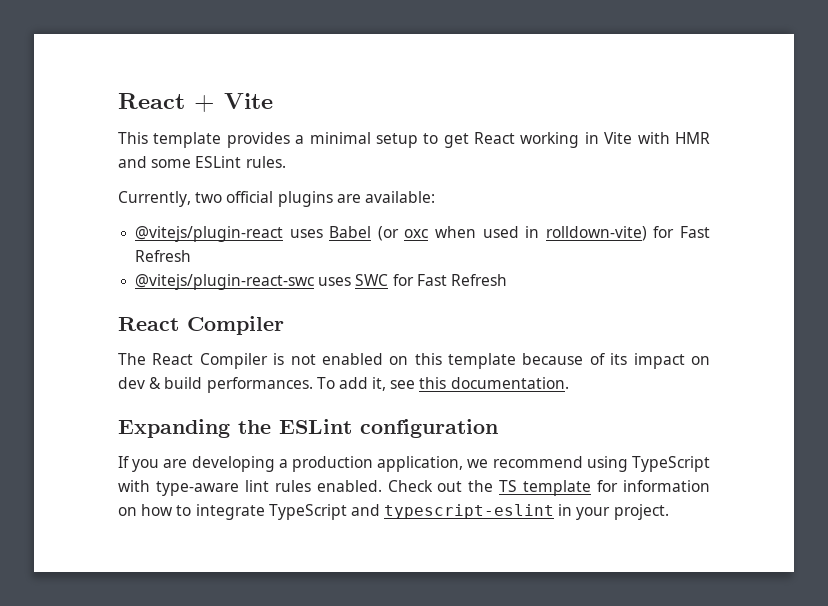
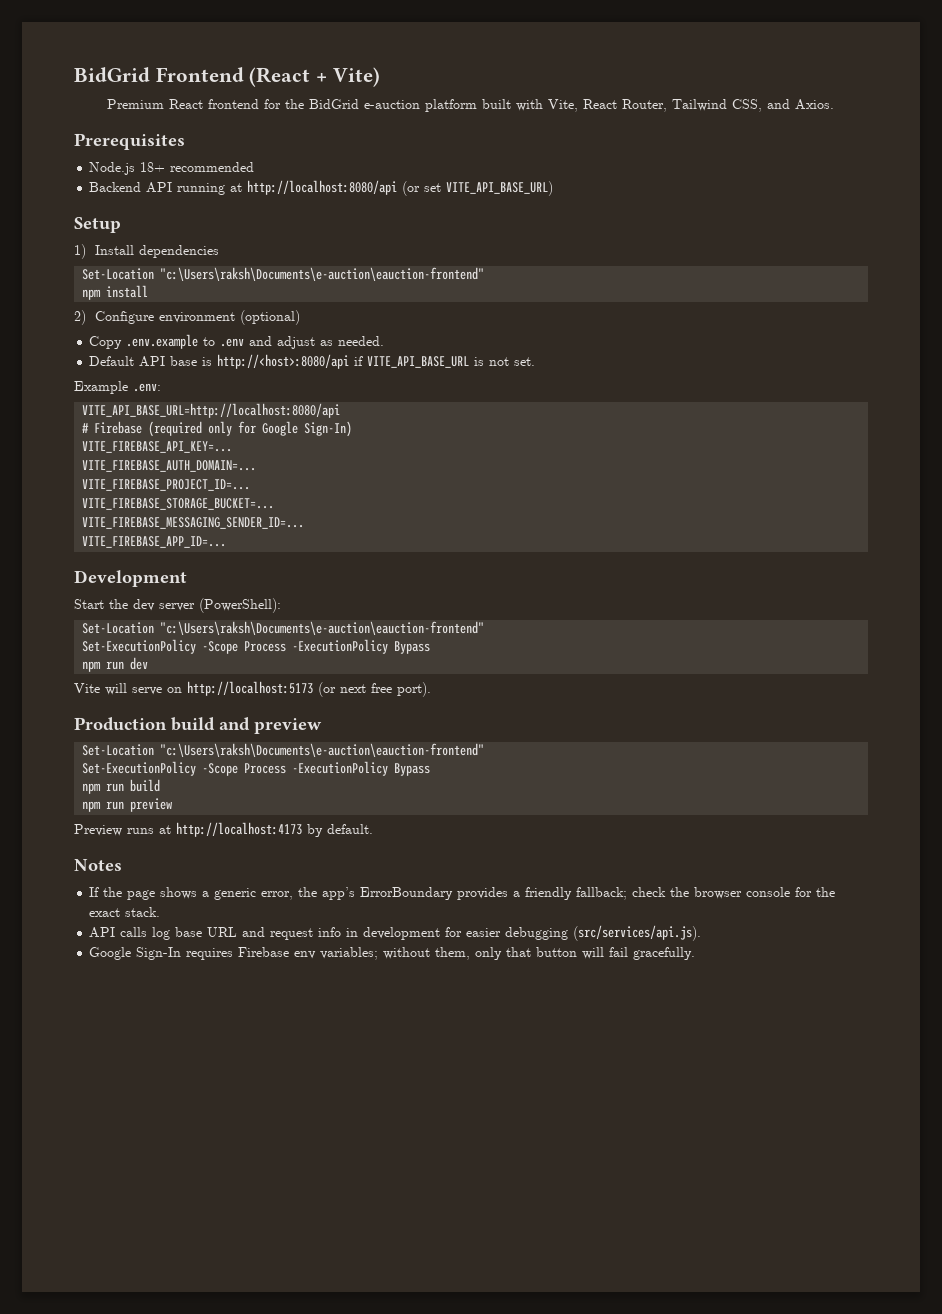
- React + Vite
- This template provides a minimal setup to get React working in Vite with HMR and some ESLint rules.
- Currently, two official plugins are available:
- @vitejs/plugin-react uses Babel (or oxc when used in rolldown-vite) for Fast Refresh
- @vitejs/plugin-react-swc uses SWC for Fast Refresh
- React Compiler
- The React Compiler is not enabled on this template because of its impact on dev & build performances. To add it, see this documentation.
- Expanding the ESLint configuration
- If you are developing a production application, we recommend using TypeScript with type-aware lint rules enabled. Check out the TS template for information on how to integrate TypeScript and typescript-eslint in your project.
+ BidGrid Frontend (React + Vite)
+ Premium React frontend for the BidGrid e-auction platform built with Vite, React Router, Tailwind CSS, and Axios.
+ Prerequisites
+ Node.js 18+ recommended
+ Backend API running at http://localhost:8080/api (or set VITE_API_BASE_URL)
+ Setup
+ 1) Install dependencies
+ Set-Location "c:\Users\raksh\Documents\e-auction\eauction-frontend"
+ npm install
+ 2) Configure environment (optional)
+ Copy .env.example to .env and adjust as needed.
+ Default API base is http://<host>:8080/api if VITE_API_BASE_URL is not set.
+ Example .env:
+ VITE_API_BASE_URL=http://localhost:8080/api
+ # Firebase (required only for Google Sign-In)
+ VITE_FIREBASE_API_KEY=...
+ VITE_FIREBASE_AUTH_DOMAIN=...
+ VITE_FIREBASE_PROJECT_ID=...
+ VITE_FIREBASE_STORAGE_BUCKET=...
+ VITE_FIREBASE_MESSAGING_SENDER_ID=...
+ VITE_FIREBASE_APP_ID=...
+ Development
+ Start the dev server (PowerShell):
+ Set-Location "c:\Users\raksh\Documents\e-auction\eauction-frontend"
+ Set-ExecutionPolicy -Scope Process -ExecutionPolicy Bypass
+ npm run dev
+ Vite will serve on http://localhost:5173 (or next free port).
+ Production build and preview
+ Set-Location "c:\Users\raksh\Documents\e-auction\eauction-frontend"
+ Set-ExecutionPolicy -Scope Process -ExecutionPolicy Bypass
+ npm run build
+ npm run preview
+ Preview runs at http://localhost:4173 by default.
+ Notes
+ If the page shows a generic error, the app’s ErrorBoundary provides a friendly fallback; check the browser console for the exact stack.
+ API calls log base URL and request info in development for easier debugging (src/services/api.js).
+ Google Sign-In requires Firebase env variables; without them, only that button will fail gracefully.

